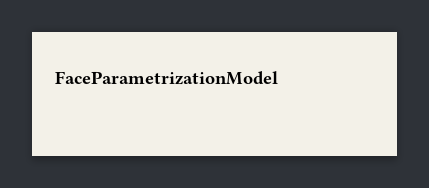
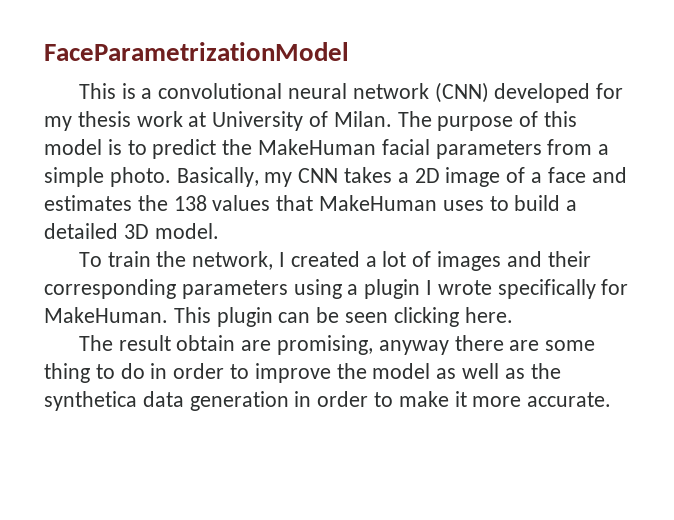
+ This is a convolutional neural network (CNN) developed for my thesis work at University of Milan. The purpose of this model is to predict the MakeHuman facial parameters from a simple photo. Basically, my CNN takes a 2D image of a face and estimates the 138 values that MakeHuman uses to build a detailed 3D model.
+ To train the network, I created a lot of images and their corresponding parameters using a plugin I wrote specifically for MakeHuman. This plugin can be seen clicking here.
+ The result obtain are promising, anyway there are some thing to do in order to improve the model as well as the synthetica data generation in order to make it more accurate.

